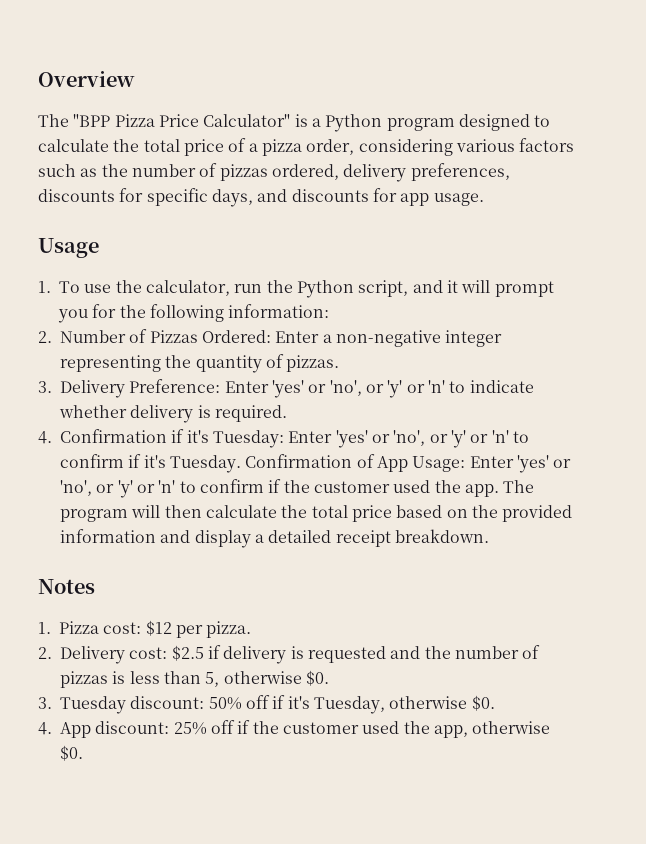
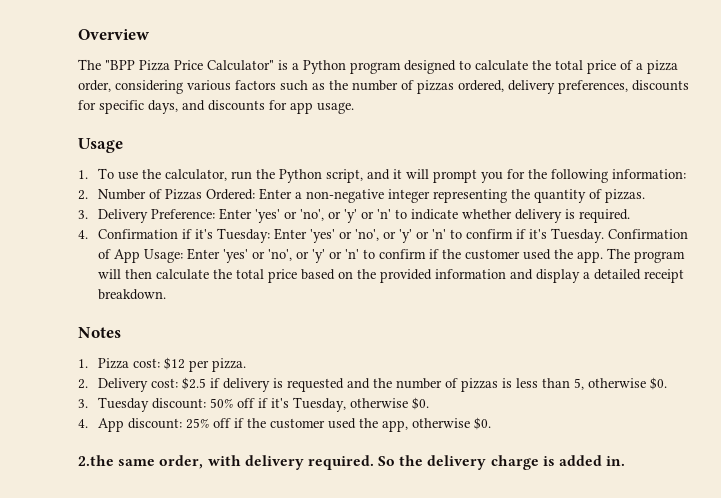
+ 2.the same order, with delivery required. So the delivery charge is added in.

